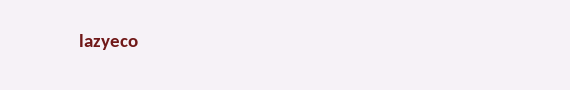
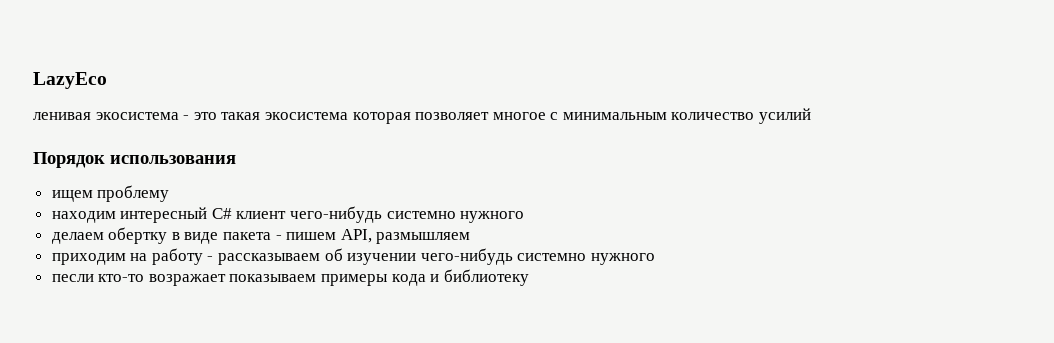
- lazyeco
+ LazyEco
+ ленивая экосистема - это такая экосистема которая позволяет многое с минимальным количество усилий
+ Порядок использования
+ ищем проблему
+ находим интересный C# клиент чего-нибудь системно нужного
+ делаем обертку в виде пакета - пишем API, размышляем
+ приходим на работу - рассказываем об изучении чего-нибудь системно нужного
+ песли кто-то возражает показываем примеры кода и библиотеку

